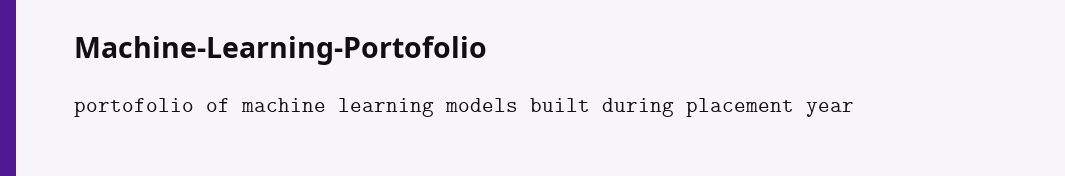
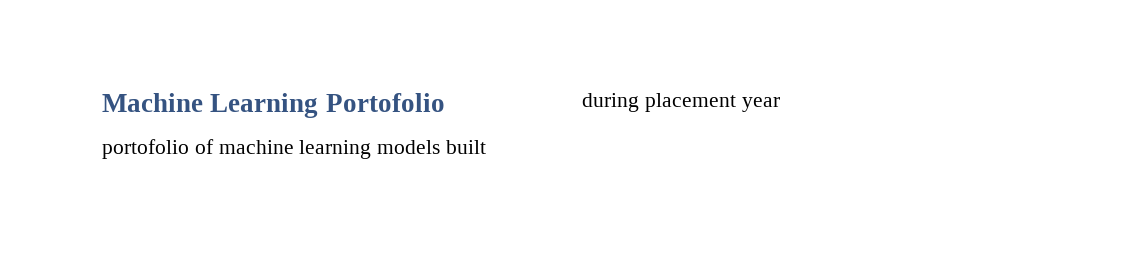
- Machine-Learning-Portofolio
+ Machine Learning Portofolio

